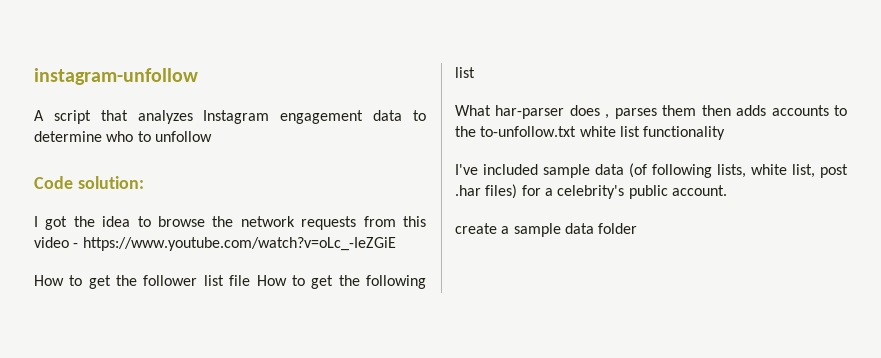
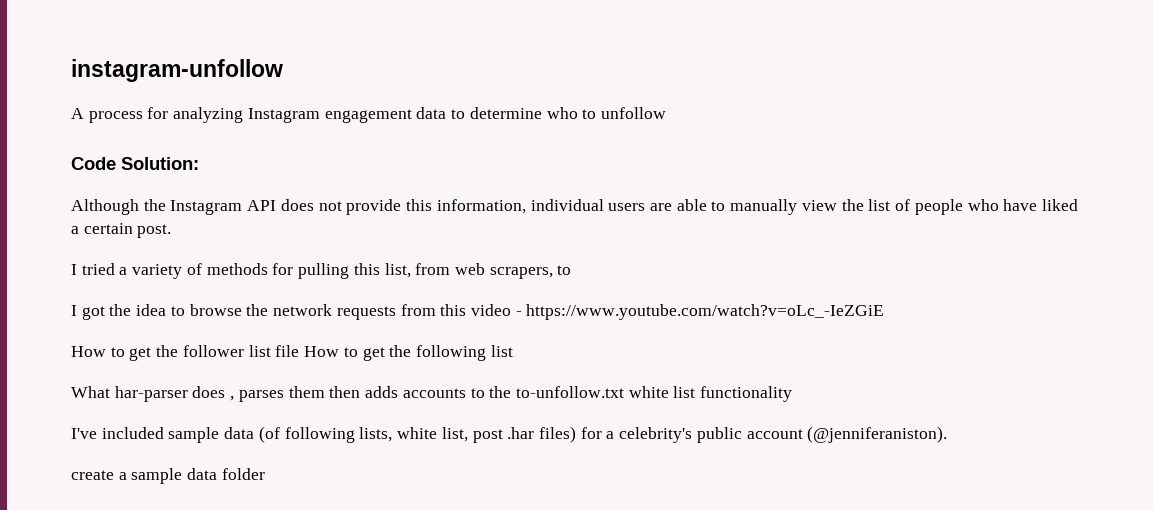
- A script that analyzes Instagram engagement data to determine who to unfollow
+ A process for analyzing Instagram engagement data to determine who to unfollow
- Code solution:
+ Code Solution:
+ Although the Instagram API does not provide this information, individual users are able to manually view the list of people who have liked a certain post.
+ I tried a variety of methods for pulling this list, from web scrapers, to
- I've included sample data (of following lists, white list, post .har files) for a celebrity's public account.
+ I've included sample data (of following lists, white list, post .har files) for a celebrity's public account (@jenniferaniston).

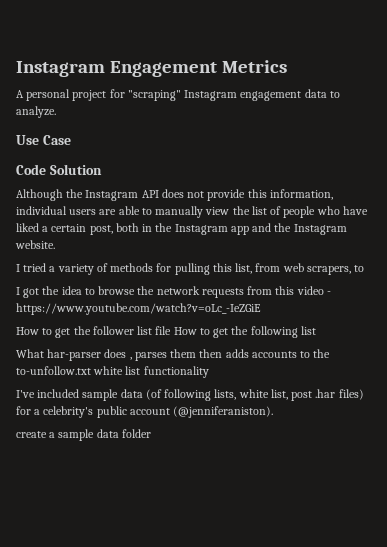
- instagram-unfollow
- A process for analyzing Instagram engagement data to determine who to unfollow
+ Instagram Engagement Metrics
+ A personal project for "scraping" Instagram engagement data to analyze.
+ Use Case
- Code Solution:
+ Code Solution
- Although the Instagram API does not provide this information, individual users are able to manually view the list of people who have liked a certain post.
+ Although the Instagram API does not provide this information, individual users are able to manually view the list of people who have liked a certain post, both in the Instagram app and the Instagram website.

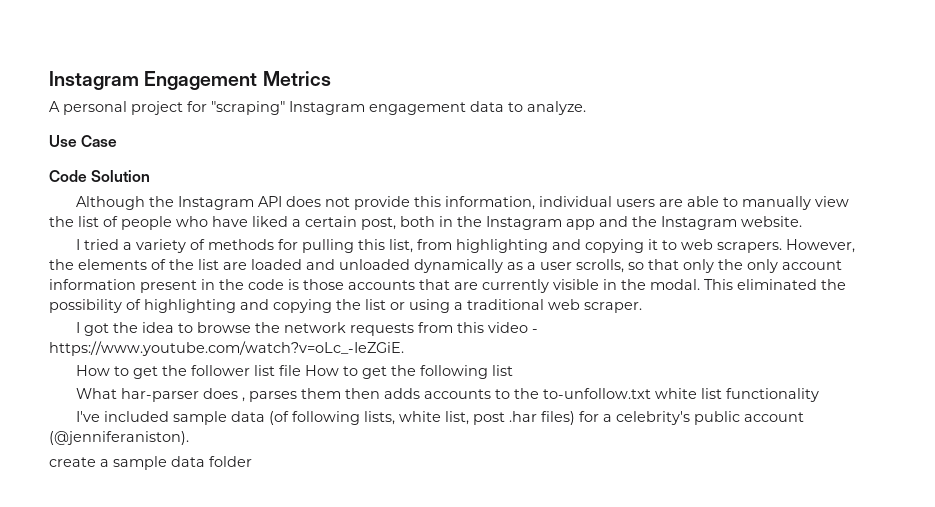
- I tried a variety of methods for pulling this list, from web scrapers, to
+ I tried a variety of methods for pulling this list, from highlighting and copying it to web scrapers. However, the elements of the list are loaded and unloaded dynamically as a user scrolls, so that only the only account information present in the code is those accounts that are currently visible in the modal. This eliminated the possibility of highlighting and copying the list or using a traditional web scraper.
- I got the idea to browse the network requests from this video - https://www.youtube.com/watch?v=oLc_-IeZGiE
+ I got the idea to browse the network requests from this video - https://www.youtube.com/watch?v=oLc_-IeZGiE.

